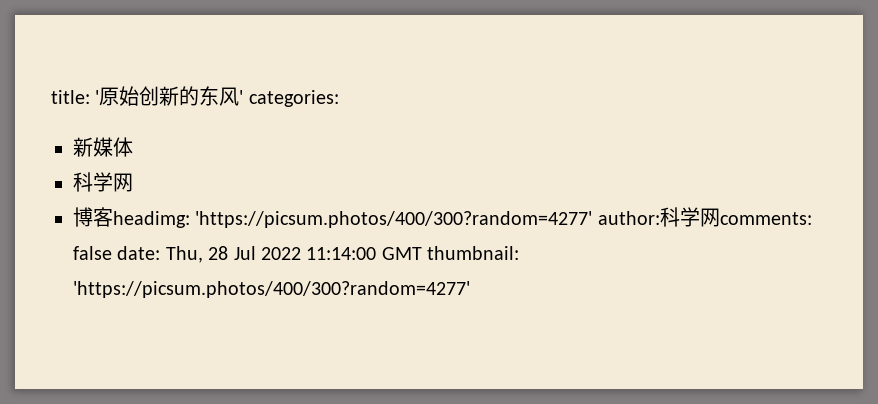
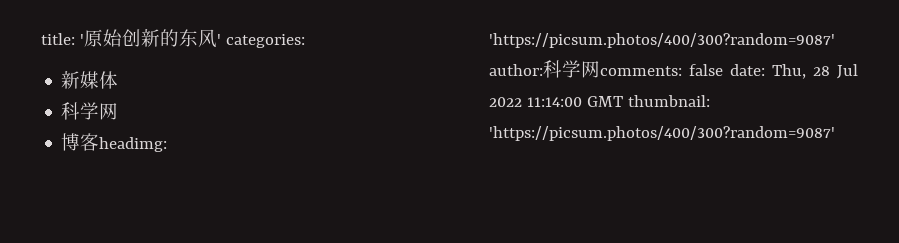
- 博客headimg: 'https://picsum.photos/400/300?random=4277' author:科学网comments: false date: Thu, 28 Jul 2022 11:14:00 GMT thumbnail: 'https://picsum.photos/400/300?random=4277'
+ 博客headimg: 'https://picsum.photos/400/300?random=9087' author:科学网comments: false date: Thu, 28 Jul 2022 11:14:00 GMT thumbnail: 'https://picsum.photos/400/300?random=9087'

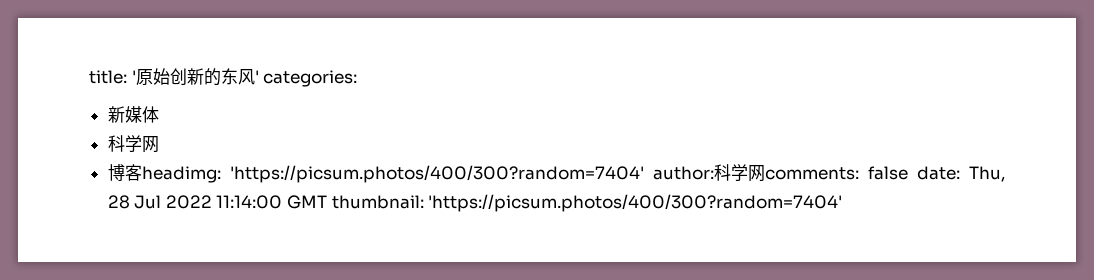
- 博客headimg: 'https://picsum.photos/400/300?random=9087' author:科学网comments: false date: Thu, 28 Jul 2022 11:14:00 GMT thumbnail: 'https://picsum.photos/400/300?random=9087'
+ 博客headimg: 'https://picsum.photos/400/300?random=7404' author:科学网comments: false date: Thu, 28 Jul 2022 11:14:00 GMT thumbnail: 'https://picsum.photos/400/300?random=7404'

